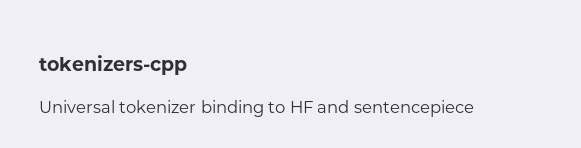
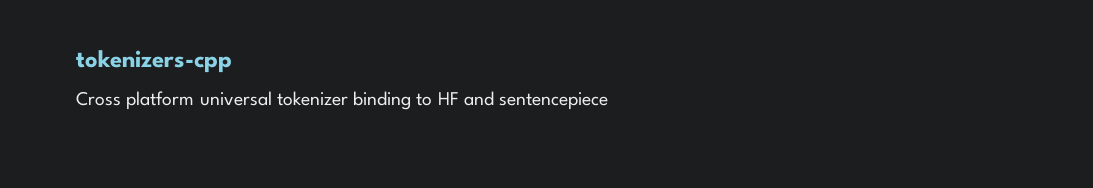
- Universal tokenizer binding to HF and sentencepiece
+ Cross platform universal tokenizer binding to HF and sentencepiece

